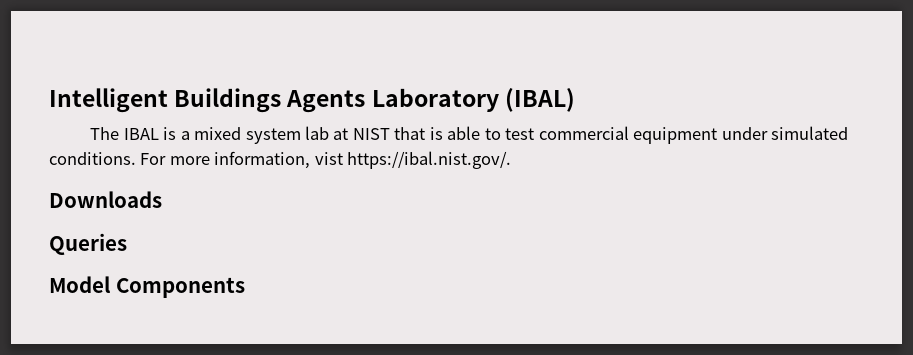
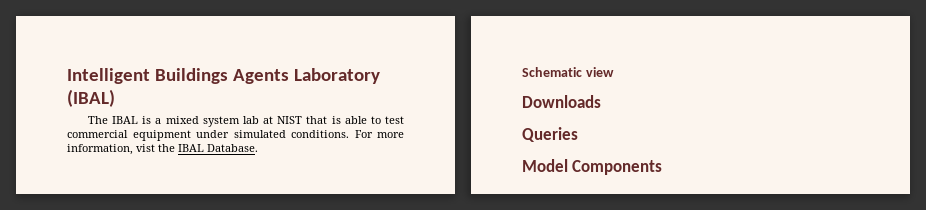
- For more information, vist https://ibal.nist.gov/.
+ For more information, vist the IBAL Database.
+ Schematic view

